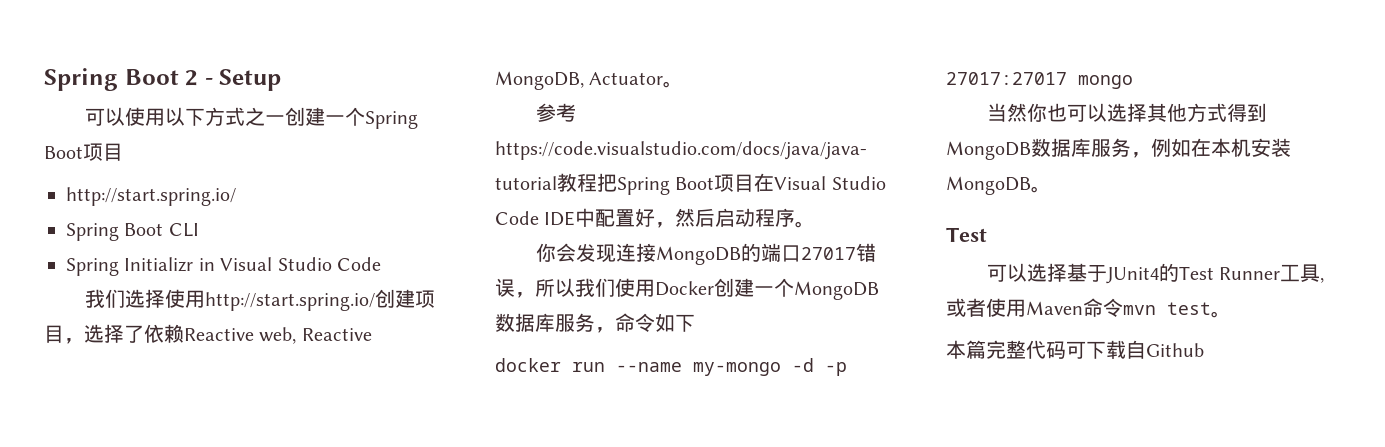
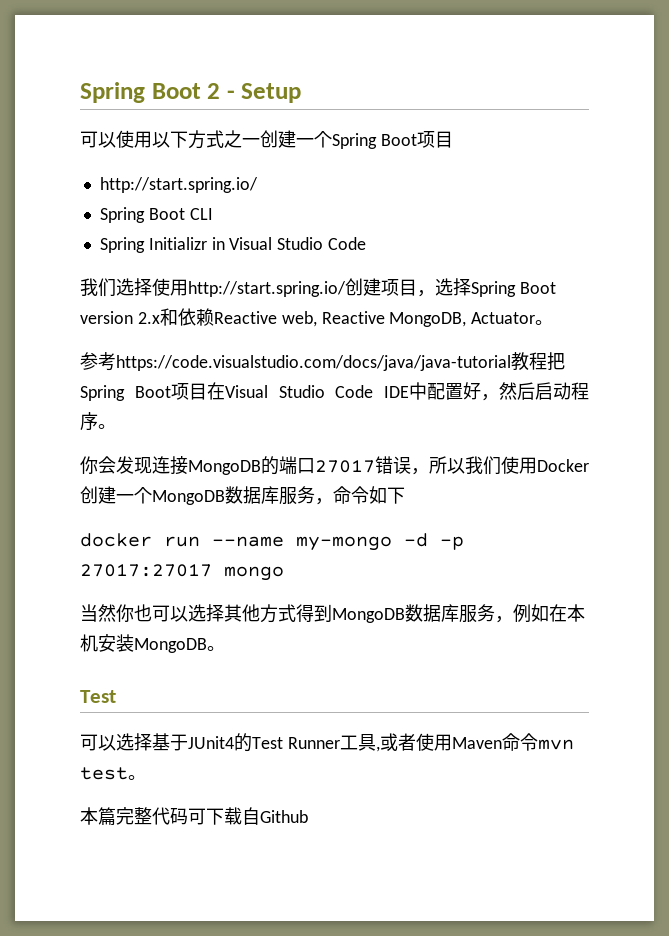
- 我们选择使用http://start.spring.io/创建项目，选择了依赖Reactive web, Reactive MongoDB, Actuator。
+ 我们选择使用http://start.spring.io/创建项目，选择Spring Boot version 2.x和依赖Reactive web, Reactive MongoDB, Actuator。

